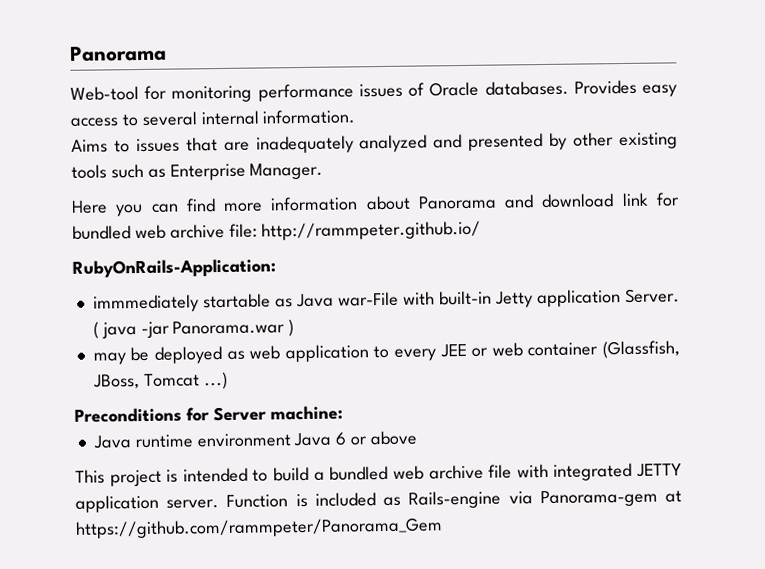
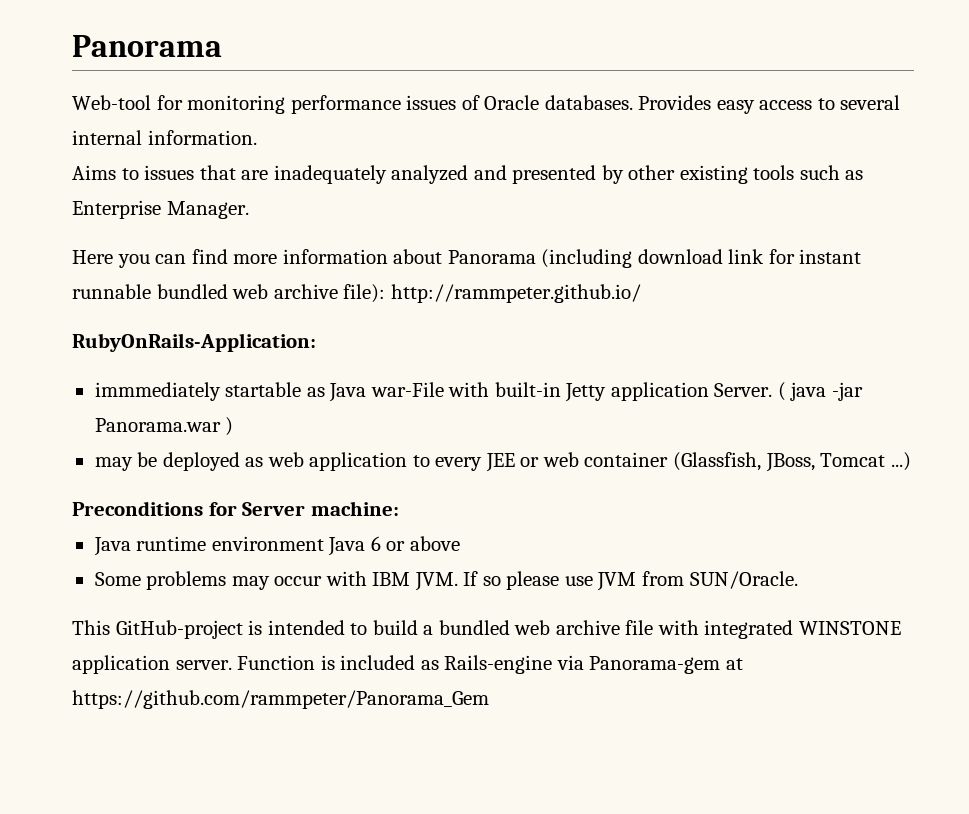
- Here you can find more information about Panorama and download link for bundled web archive file: http://rammpeter.github.io/
+ Here you can find more information about Panorama (including download link for instant runnable bundled web archive file): http://rammpeter.github.io/
+ Some problems may occur with IBM JVM. If so please use JVM from SUN/Oracle.
- This project is intended to build a bundled web archive file with integrated JETTY application server.
+ This GitHub-project is intended to build a bundled web archive file with integrated WINSTONE application server.

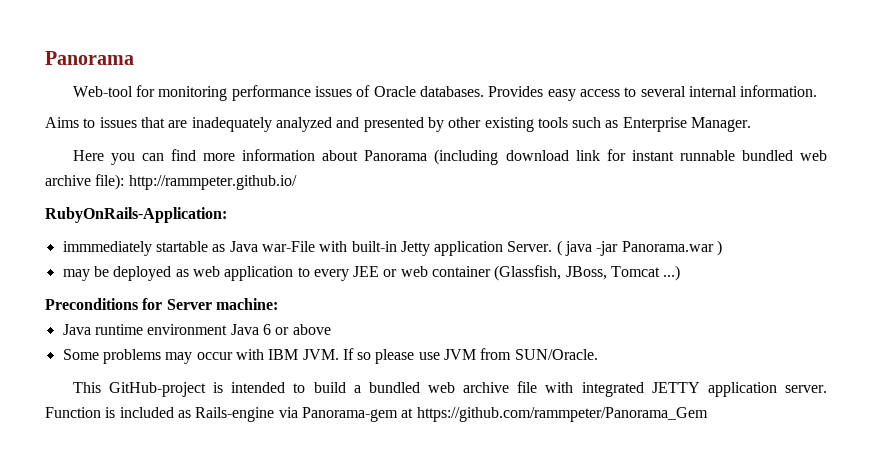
- This GitHub-project is intended to build a bundled web archive file with integrated WINSTONE application server.
+ This GitHub-project is intended to build a bundled web archive file with integrated JETTY application server.

